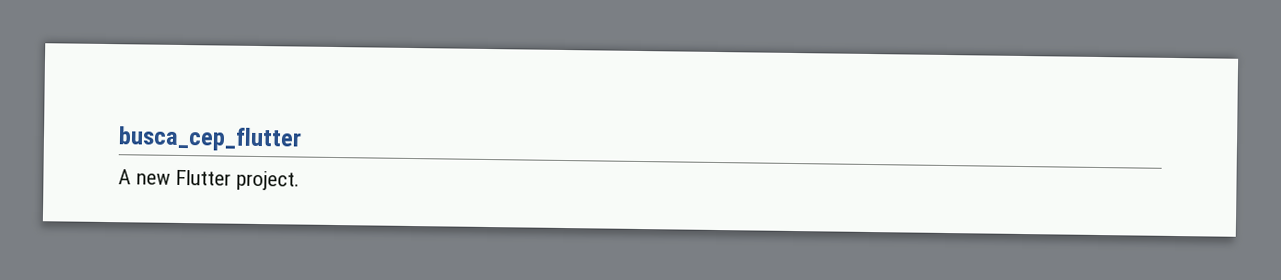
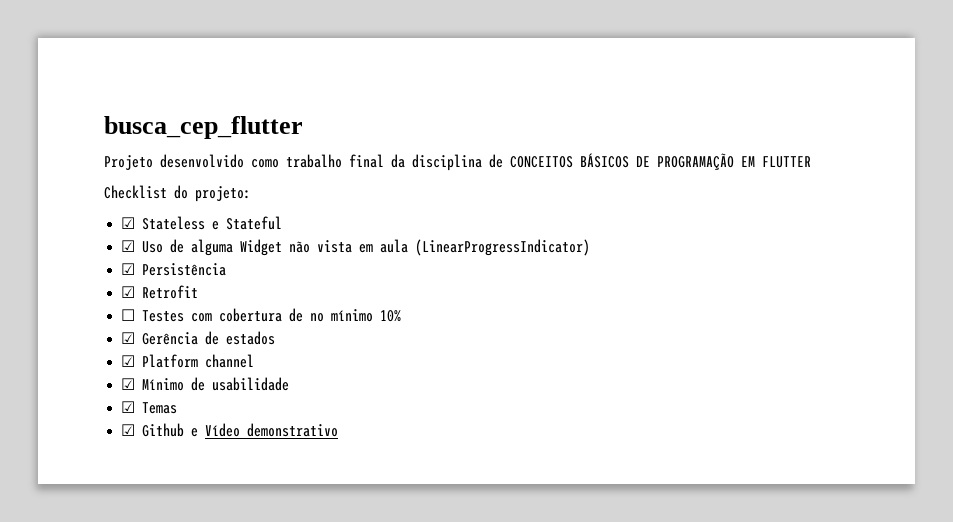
- A new Flutter project.
+ Projeto desenvolvido como trabalho final da disciplina de CONCEITOS BÁSICOS DE PROGRAMAÇÃO EM FLUTTER
+ Checklist do projeto:
+ ☑ Stateless e Stateful
+ ☑ Uso de alguma Widget não vista em aula (LinearProgressIndicator)
+ ☑ Persistência
+ ☑ Retrofit
+ ☐ Testes com cobertura de no mínimo 10%
+ ☑ Gerência de estados
+ ☑ Platform channel
+ ☑ Mínimo de usabilidade
+ ☑ Temas
+ ☑ Github e Vídeo demonstrativo

